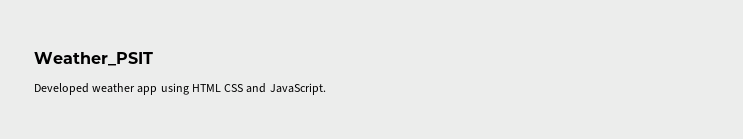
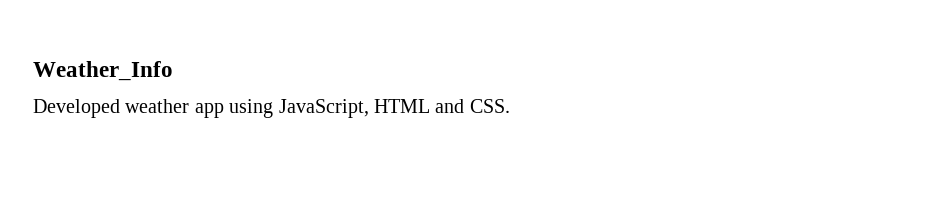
- Weather_PSIT
+ Weather_Info
- Developed weather app using HTML CSS and JavaScript.
+ Developed weather app using JavaScript, HTML and CSS.

